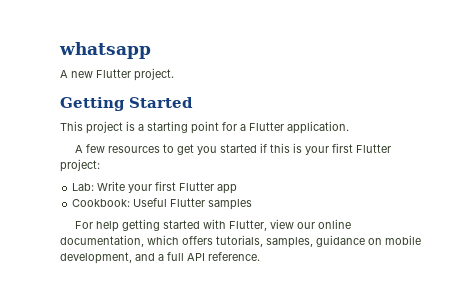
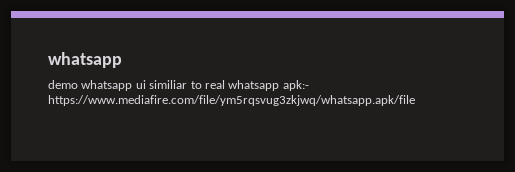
- A new Flutter project.
- Getting Started
- This project is a starting point for a Flutter application.
- A few resources to get you started if this is your first Flutter project:
- Lab: Write your first Flutter app
- Cookbook: Useful Flutter samples
- For help getting started with Flutter, view our online documentation, which offers tutorials, samples, guidance on mobile development, and a full API reference.
+ demo whatsapp ui similiar to real whatsapp apk:- https://www.mediafire.com/file/ym5rqsvug3zkjwq/whatsapp.apk/file

